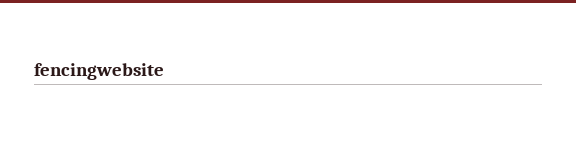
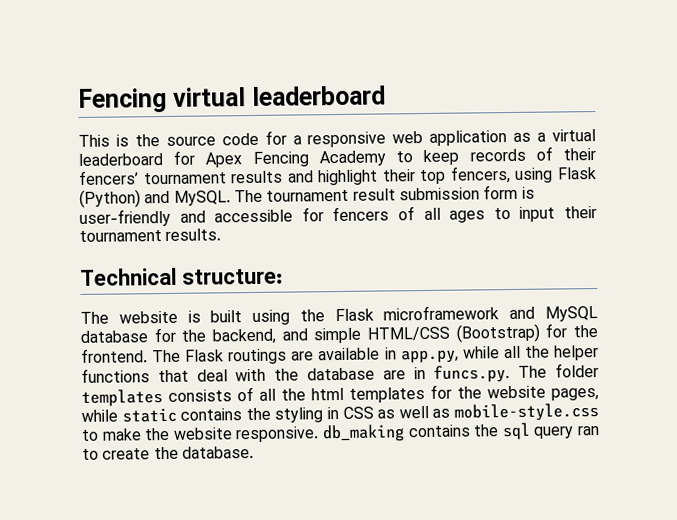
- fencingwebsite
+ Fencing virtual leaderboard
+ This is the source code for a responsive web application as a virtual leaderboard for Apex Fencing Academy to keep records of their fencers’ tournament results and highlight their top fencers, using Flask (Python) and MySQL. The tournament result submission form is user-friendly and accessible for fencers of all ages to input their tournament results.
+ Technical structure:
+ The website is built using the Flask microframework and MySQL database for the backend, and simple HTML/CSS (Bootstrap) for the frontend. The Flask routings are available in app.py, while all the helper functions that deal with the database are in funcs.py. The folder templates consists of all the html templates for the website pages, while static contains the styling in CSS as well as mobile-style.css to make the website responsive. db_making contains the sql query ran to create the database.

